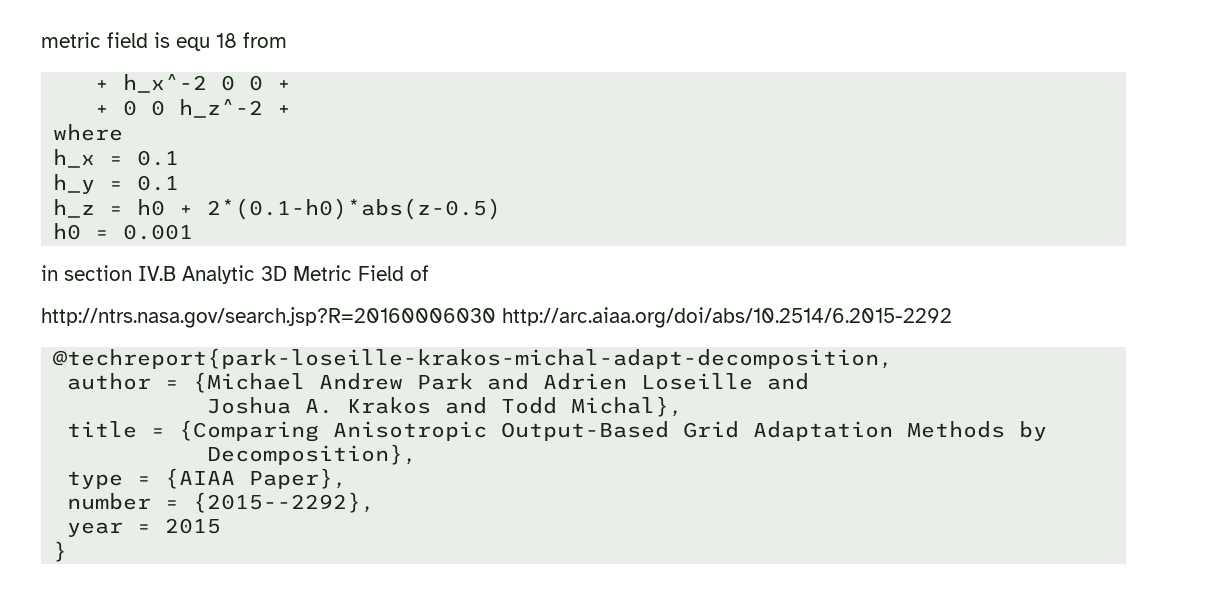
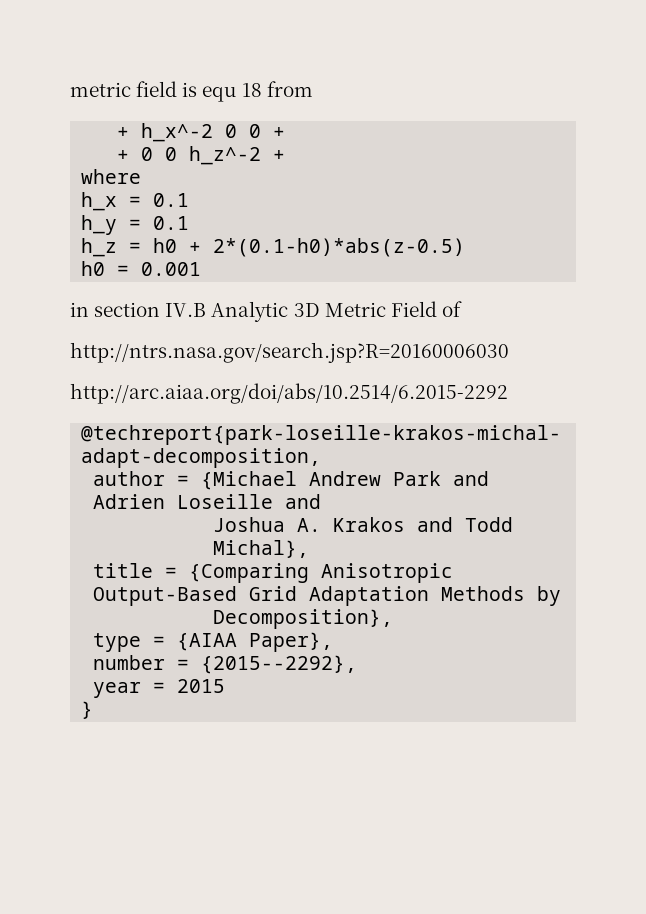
- http://ntrs.nasa.gov/search.jsp?R=20160006030 http://arc.aiaa.org/doi/abs/10.2514/6.2015-2292
+ http://ntrs.nasa.gov/search.jsp?R=20160006030
+ http://arc.aiaa.org/doi/abs/10.2514/6.2015-2292

